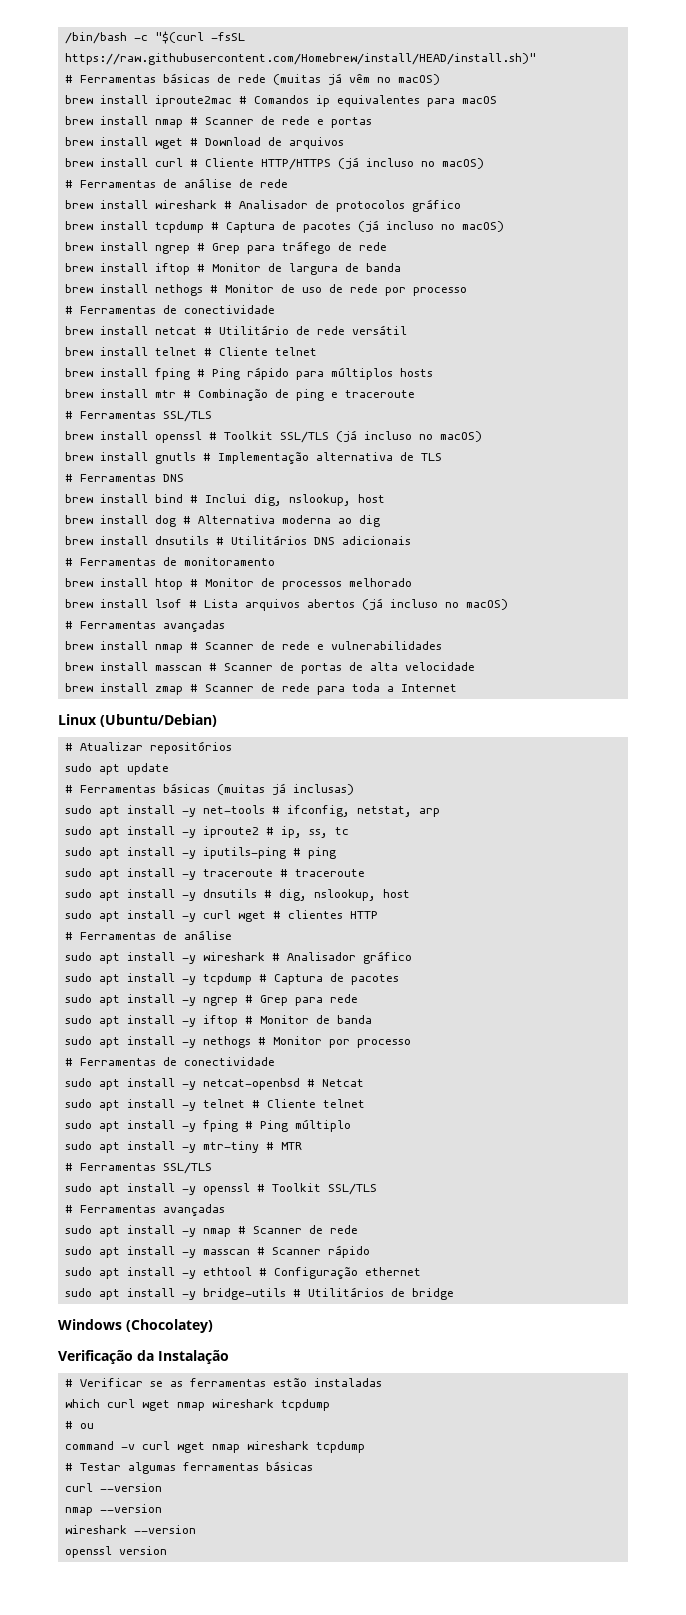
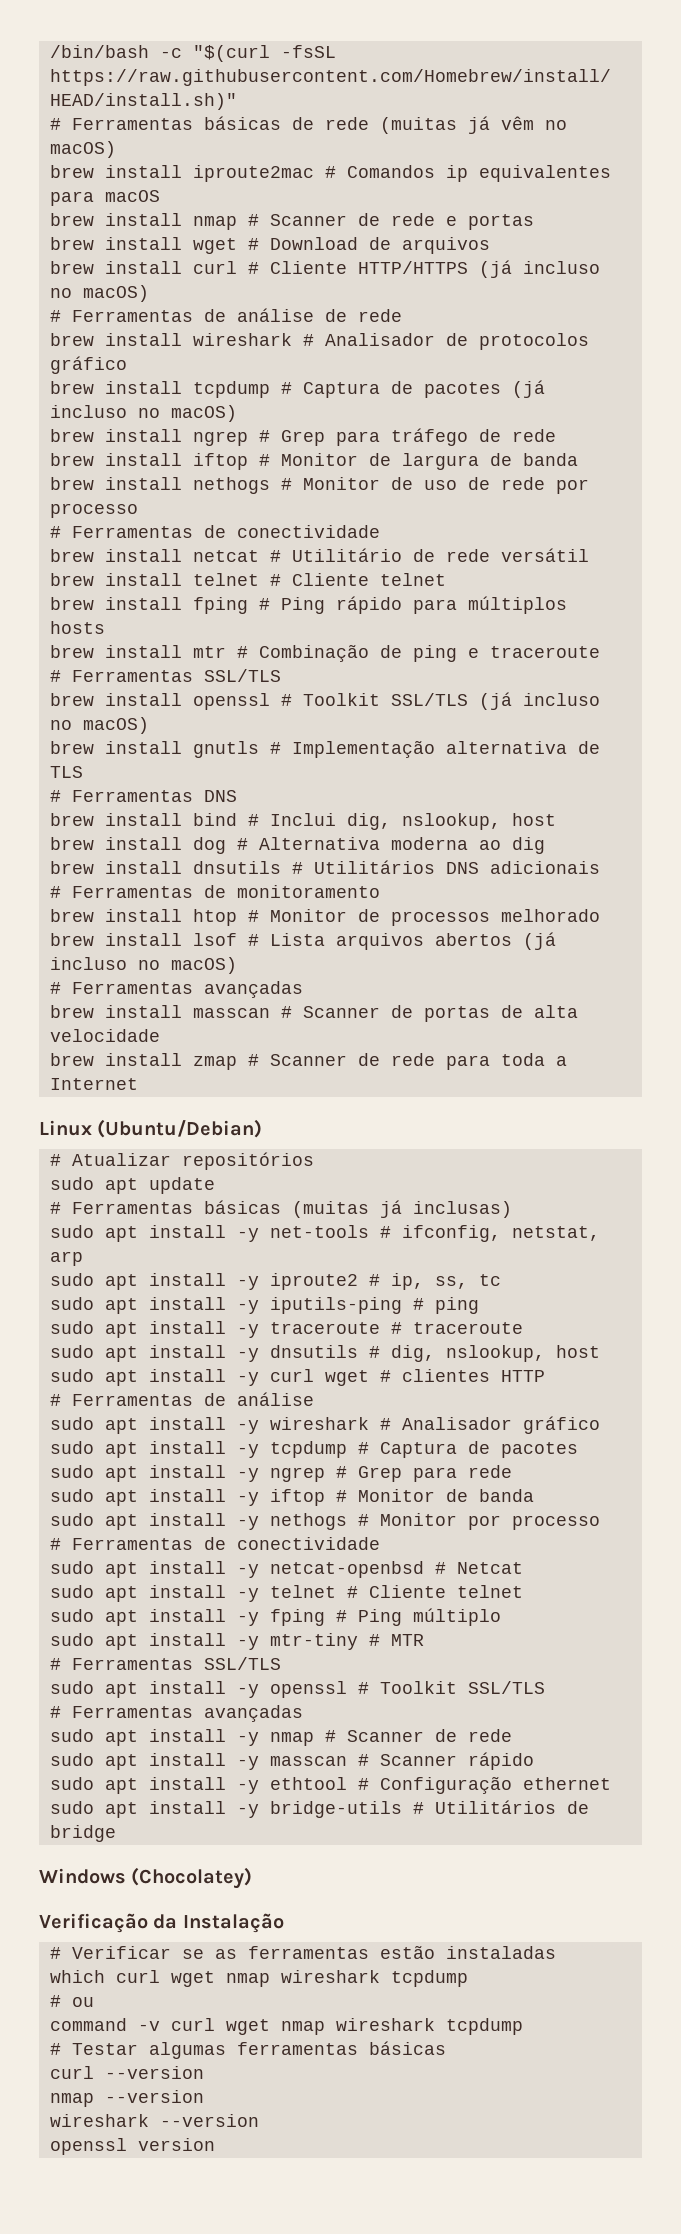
- brew install nmap # Scanner de rede e vulnerabilidades

